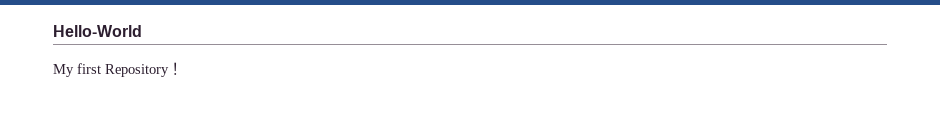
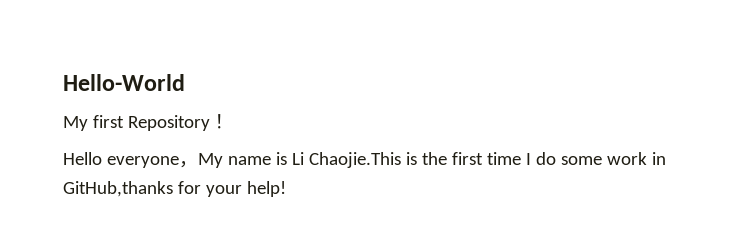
+ Hello everyone，My name is Li Chaojie.This is the first time I do some work in GitHub,thanks for your help!

